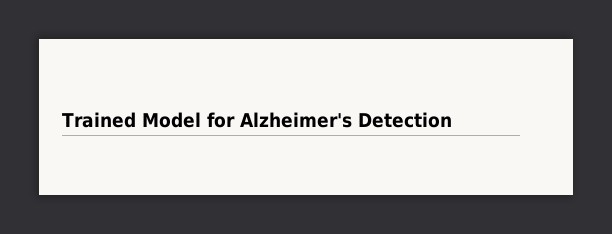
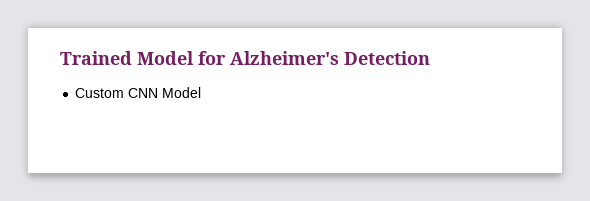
+ Custom CNN Model

